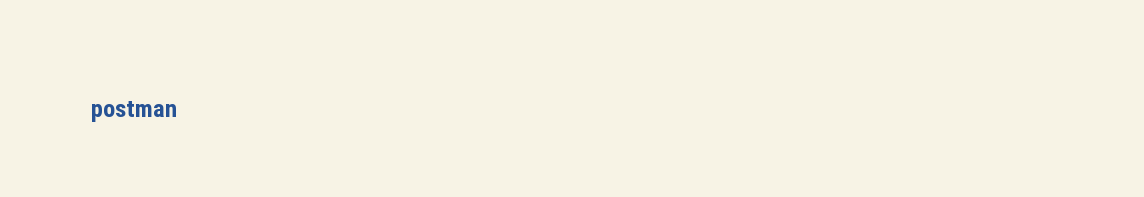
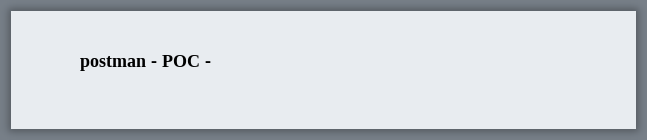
- postman
+ postman - POC -

